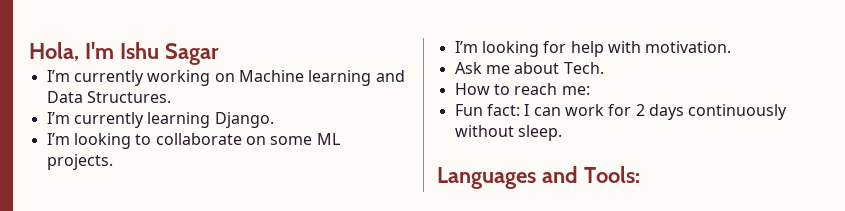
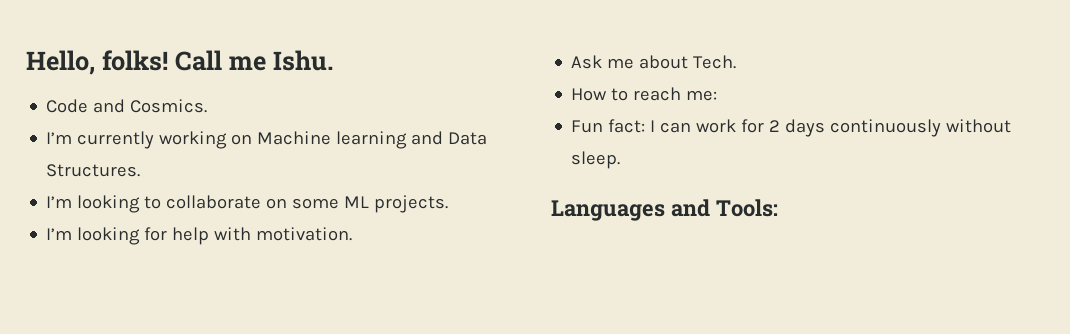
- Hola, I'm Ishu Sagar
+ Hello, folks! Call me Ishu.
+ Code and Cosmics.
- I’m currently learning Django.

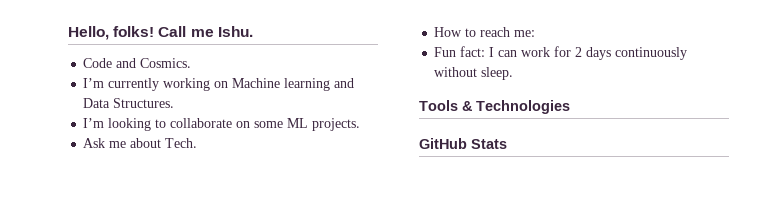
- I’m looking for help with motivation.
- Languages and Tools:
+ Tools & Technologies
+ GitHub Stats

